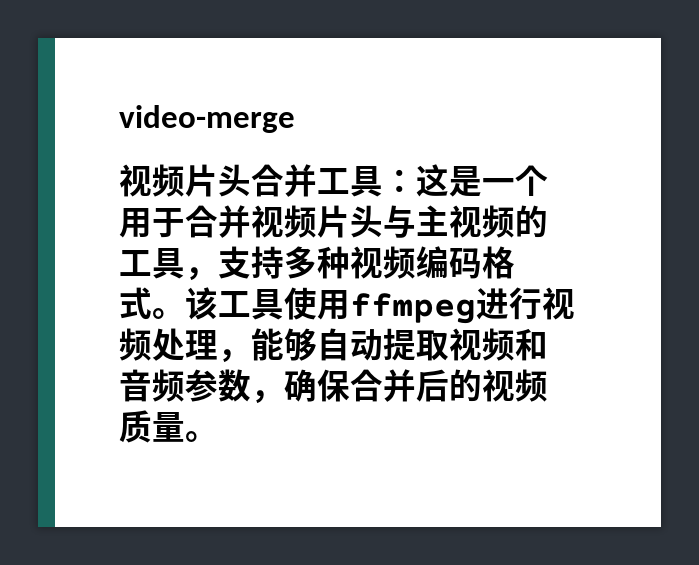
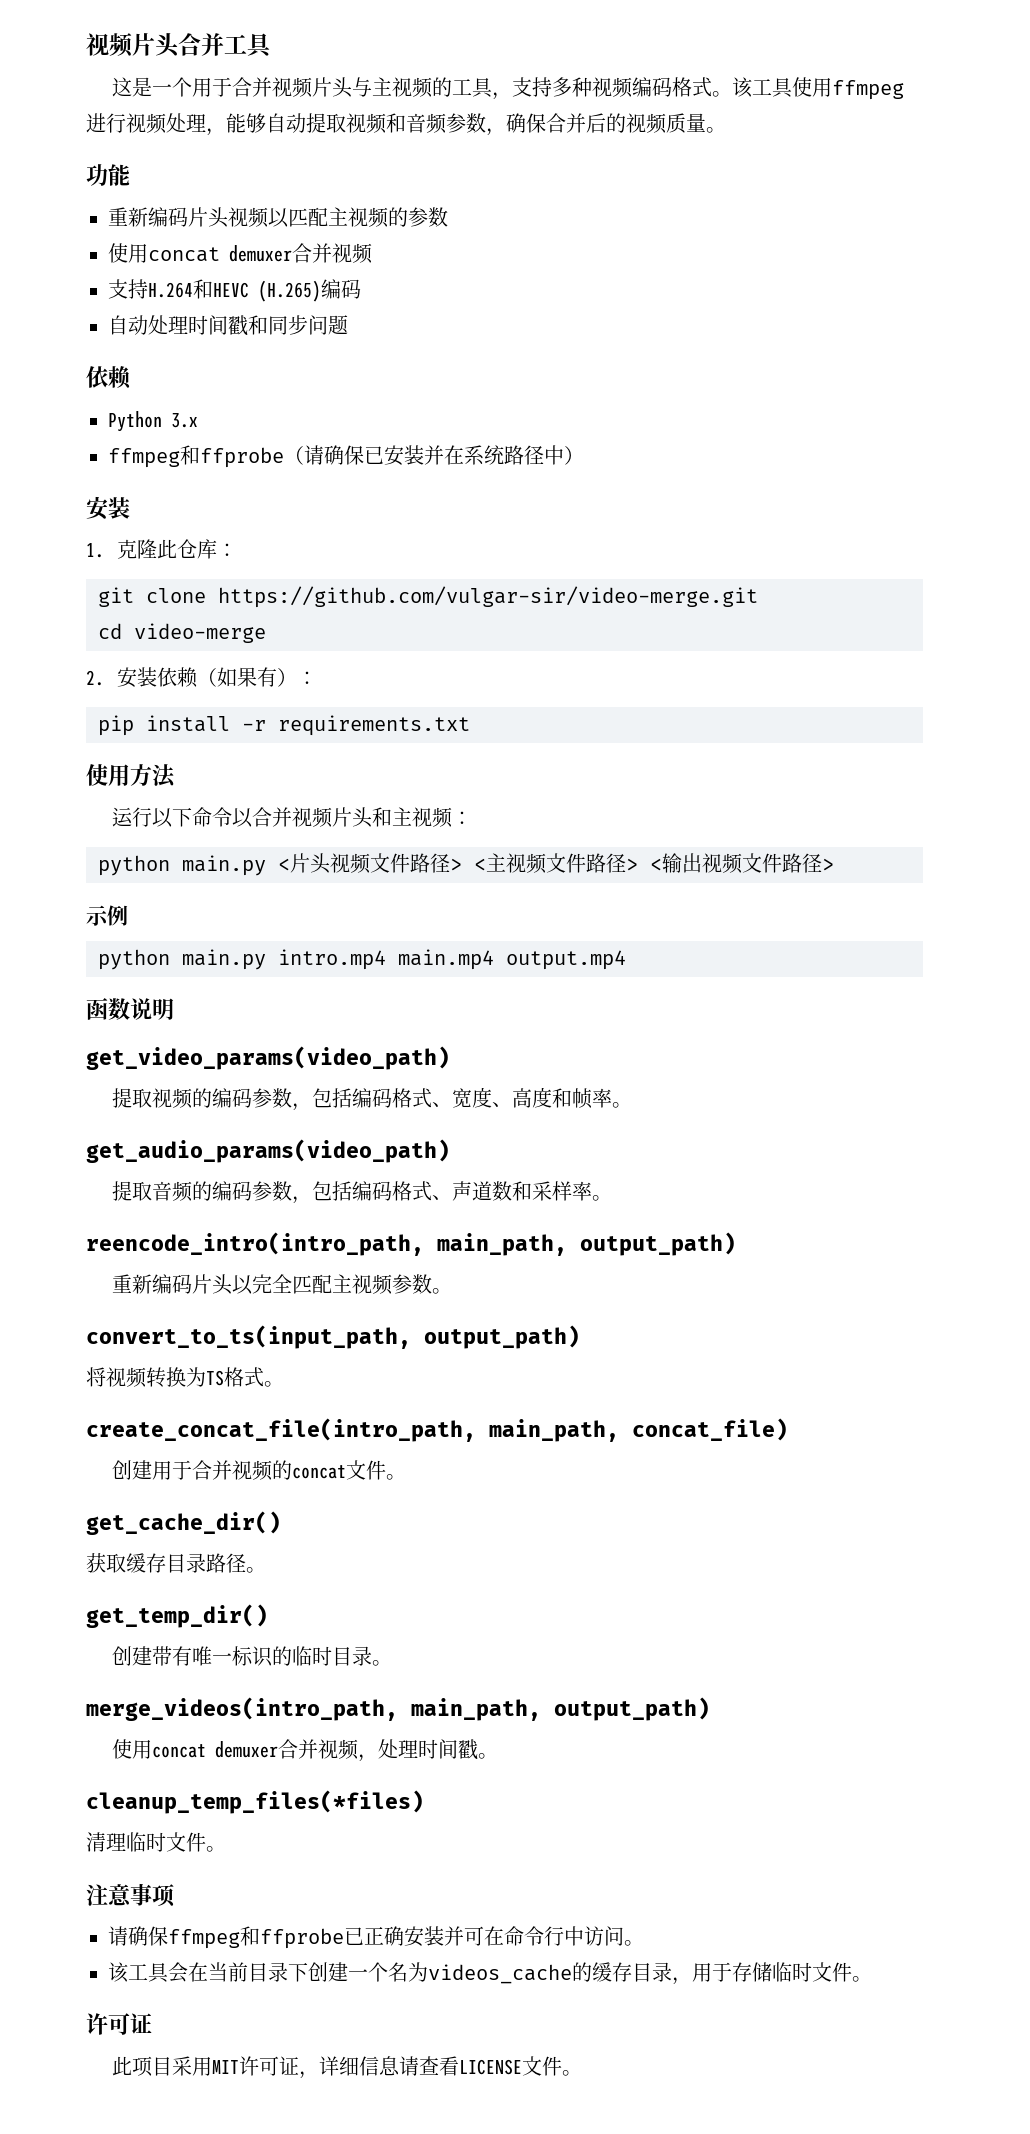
- video-merge
- 视频片头合并工具：这是一个用于合并视频片头与主视频的工具，支持多种视频编码格式。
+ 视频片头合并工具
+ 这是一个用于合并视频片头与主视频的工具，支持多种视频编码格式。
+ 功能
+ 重新编码片头视频以匹配主视频的参数
+ 使用concat demuxer合并视频
+ 支持H.264和HEVC (H.265)编码
+ 自动处理时间戳和同步问题
+ 依赖
+ Python 3.x
+ ffmpeg和ffprobe（请确保已安装并在系统路径中）
+ 安装
+ 1.克隆此仓库：
+ git clone https://github.com/vulgar-sir/video-merge.git
+ cd video-merge
+ 2.安装依赖（如果有）：
+ pip install -r requirements.txt
+ 使用方法
+ 运行以下命令以合并视频片头和主视频：
+ python main.py <片头视频文件路径> <主视频文件路径> <输出视频文件路径>
+ 示例
+ python main.py intro.mp4 main.mp4 output.mp4
+ 函数说明
+ get_video_params(video_path)
+ 提取视频的编码参数，包括编码格式、宽度、高度和帧率。
+ get_audio_params(video_path)
+ 提取音频的编码参数，包括编码格式、声道数和采样率。
+ reencode_intro(intro_path, main_path, output_path)
+ 重新编码片头以完全匹配主视频参数。
+ convert_to_ts(input_path, output_path)
+ 将视频转换为TS格式。
+ create_concat_file(intro_path, main_path, concat_file)
+ 创建用于合并视频的concat文件。
+ get_cache_dir()
+ 获取缓存目录路径。
+ get_temp_dir()
+ 创建带有唯一标识的临时目录。
+ merge_videos(intro_path, main_path, output_path)
+ 使用concat demuxer合并视频，处理时间戳。
+ cleanup_temp_files(*files)
+ 清理临时文件。
+ 注意事项
+ 请确保ffmpeg和ffprobe已正确安装并可在命令行中访问。
+ 该工具会在当前目录下创建一个名为videos_cache的缓存目录，用于存储临时文件。
+ 许可证
+ 此项目采用MIT许可证，详细信息请查看LICENSE文件。

